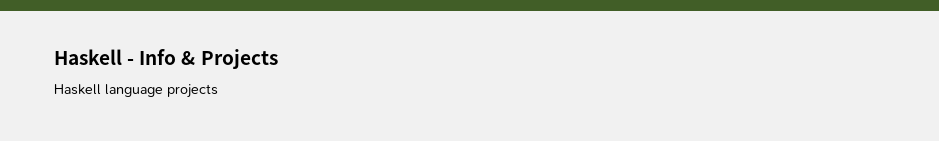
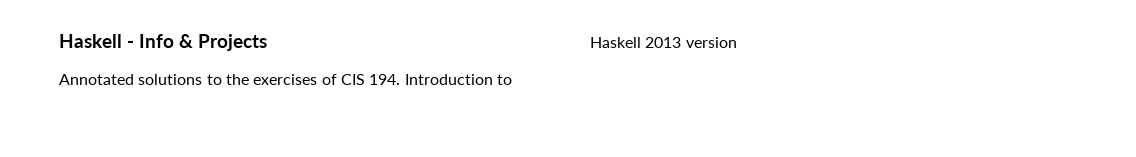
- Haskell language projects
+ Annotated solutions to the exercises of CIS 194. Introduction to Haskell 2013 version

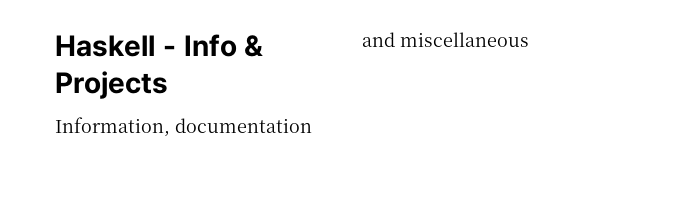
- Annotated solutions to the exercises of CIS 194. Introduction to Haskell 2013 version
+ Information, documentation and miscellaneous

